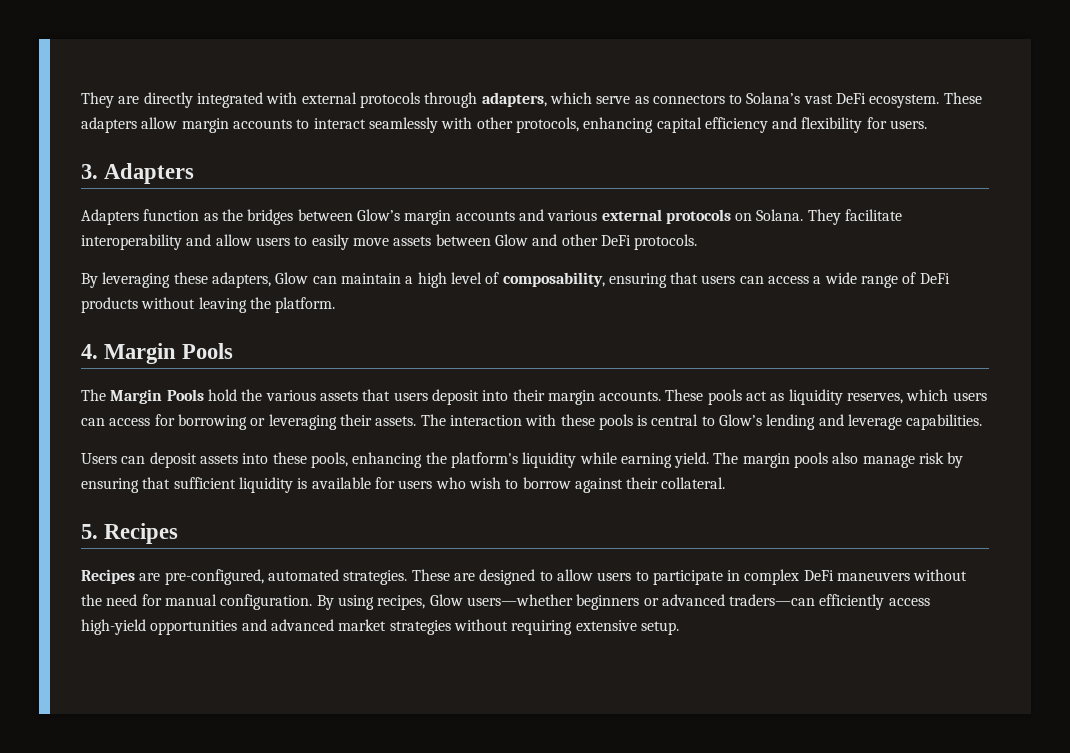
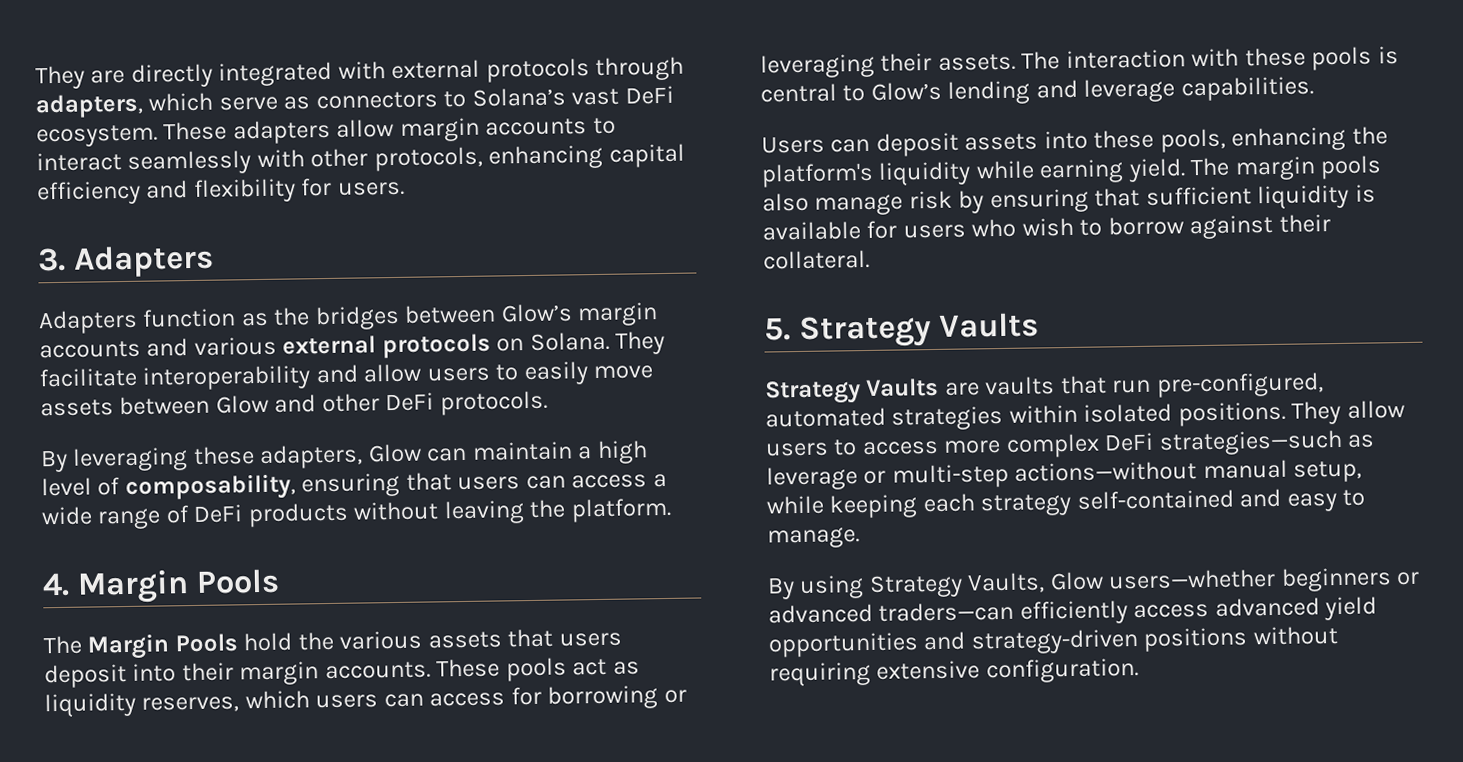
- 5. Recipes
- Recipes are pre-configured, automated strategies. These are designed to allow users to participate in complex DeFi maneuvers without the need for manual configuration. By using recipes, Glow users—whether beginners or advanced traders—can efficiently access high-yield opportunities and advanced market strategies without requiring extensive setup.
+ 5. Strategy Vaults
+ Strategy Vaults are vaults that run pre-configured, automated strategies within isolated positions. They allow users to access more complex DeFi strategies—such as leverage or multi-step actions—without manual setup, while keeping each strategy self-contained and easy to manage.
+ By using Strategy Vaults, Glow users—whether beginners or advanced traders—can efficiently access advanced yield opportunities and strategy-driven positions without requiring extensive configuration.

